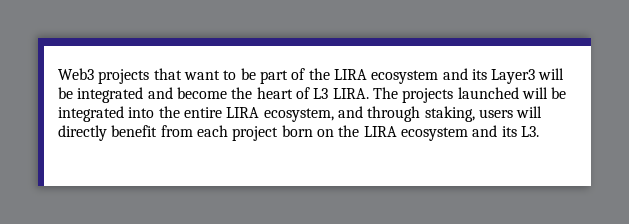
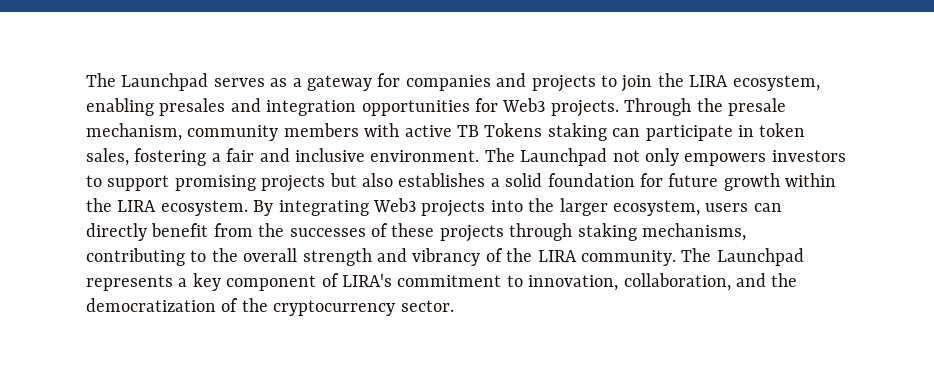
- Web3 projects that want to be part of the LIRA ecosystem and its Layer3 will be integrated and become the heart of L3 LIRA. The projects launched will be integrated into the entire LIRA ecosystem, and through staking, users will directly benefit from each project born on the LIRA ecosystem and its L3.
+ The Launchpad serves as a gateway for companies and projects to join the LIRA ecosystem, enabling presales and integration opportunities for Web3 projects. Through the presale mechanism, community members with active TB Tokens staking can participate in token sales, fostering a fair and inclusive environment. The Launchpad not only empowers investors to support promising projects but also establishes a solid foundation for future growth within the LIRA ecosystem. By integrating Web3 projects into the larger ecosystem, users can directly benefit from the successes of these projects through staking mechanisms, contributing to the overall strength and vibrancy of the LIRA community. The Launchpad represents a key component of LIRA's commitment to innovation, collaboration, and the democratization of the cryptocurrency sector.

